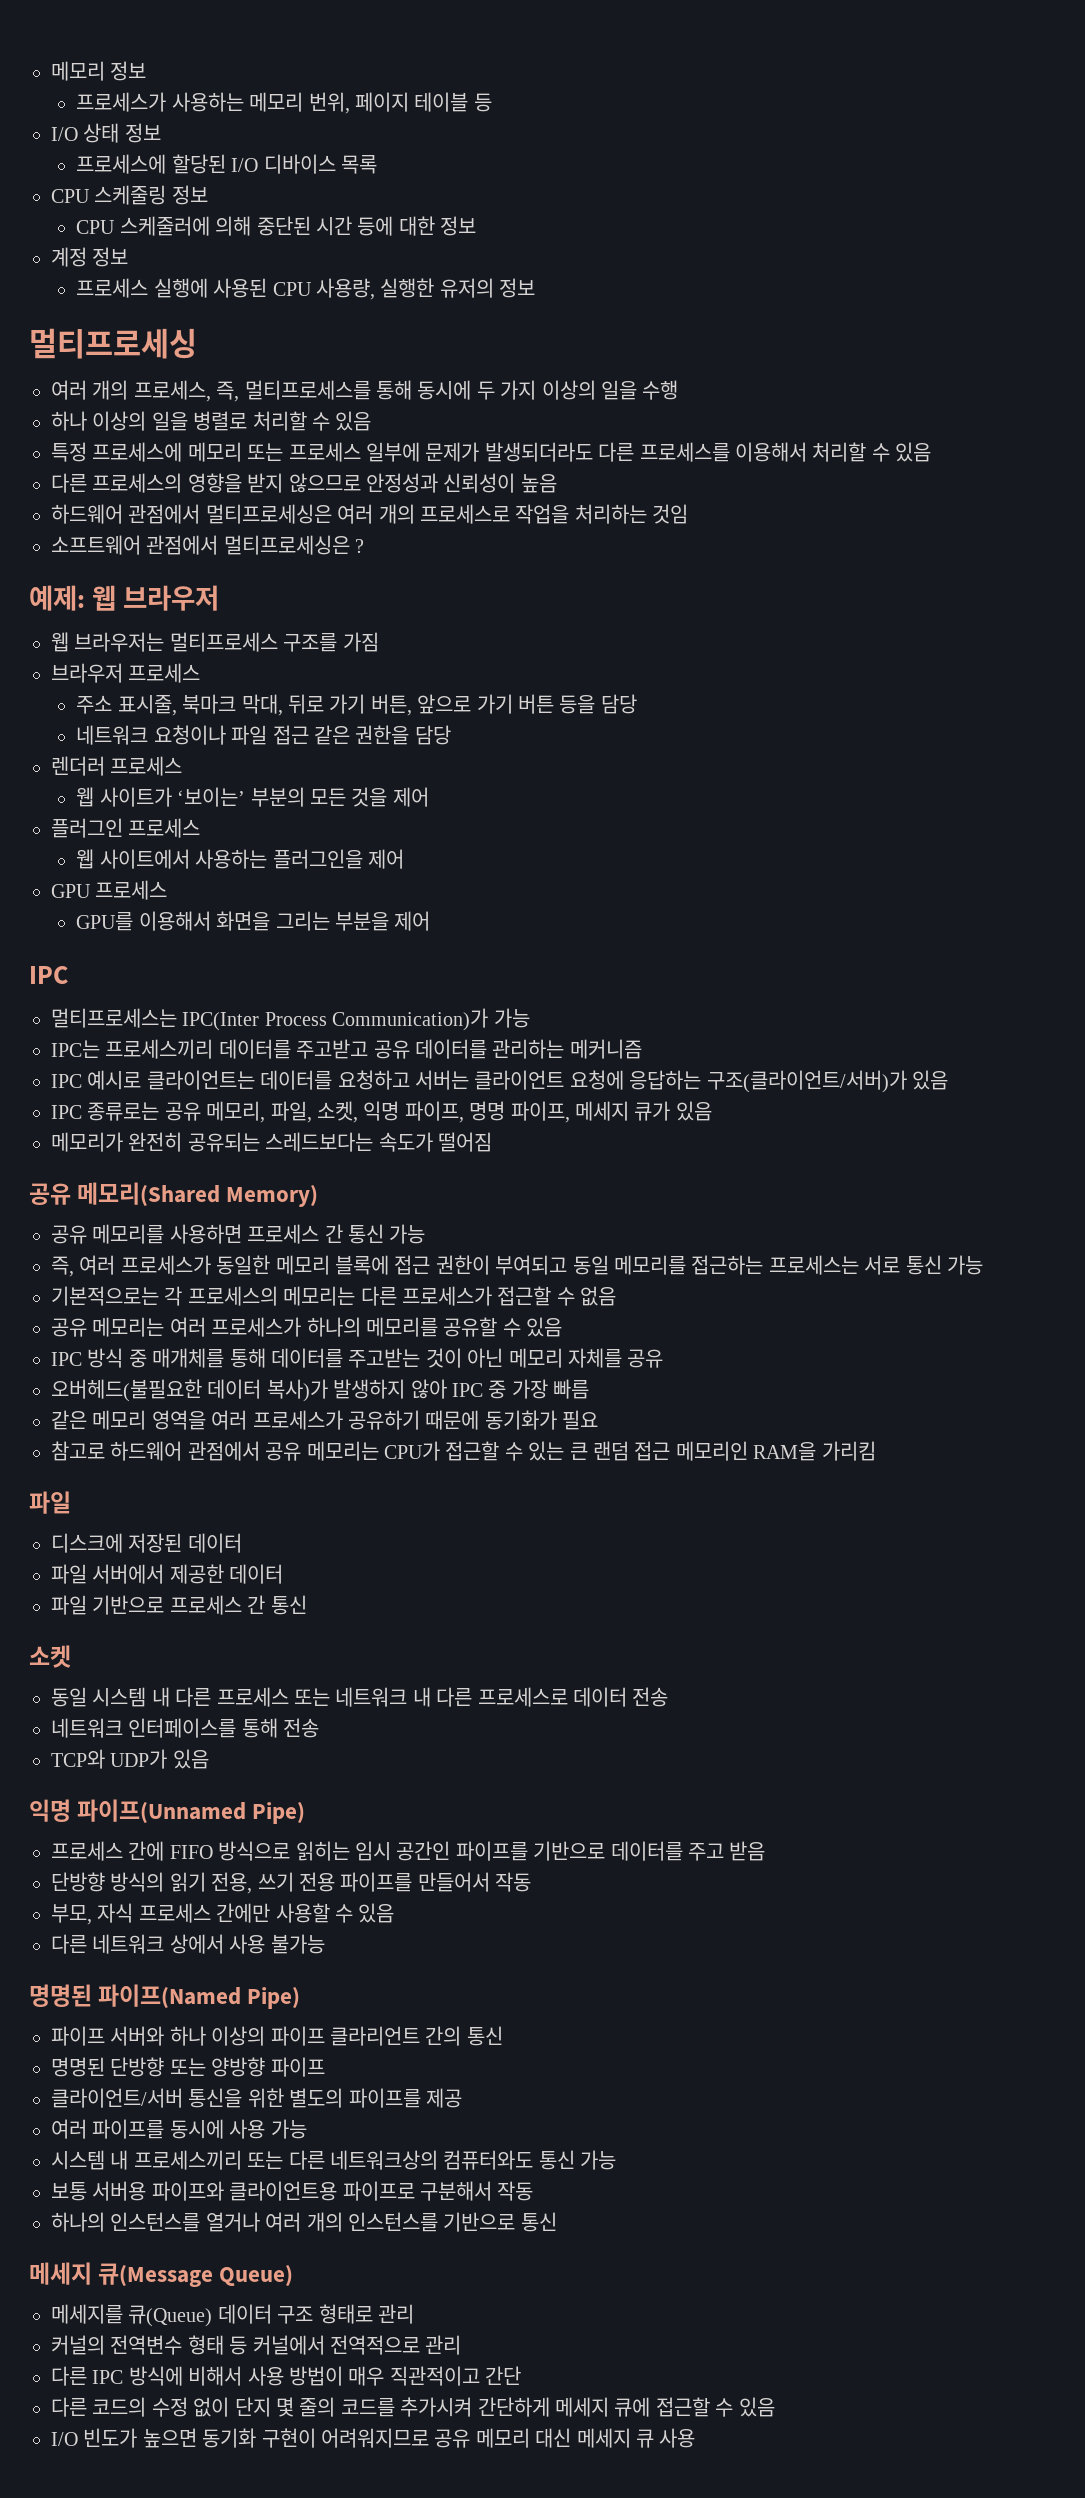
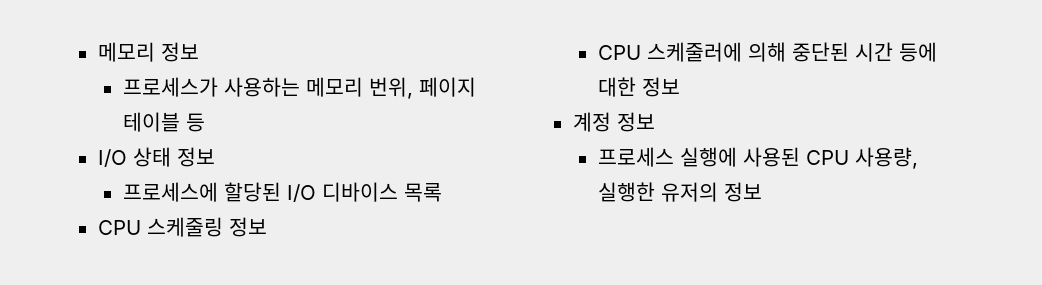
- 멀티프로세싱
- 여러 개의 프로세스, 즉, 멀티프로세스를 통해 동시에 두 가지 이상의 일을 수행
- 하나 이상의 일을 병렬로 처리할 수 있음
- 특정 프로세스에 메모리 또는 프로세스 일부에 문제가 발생되더라도 다른 프로세스를 이용해서 처리할 수 있음
- 다른 프로세스의 영향을 받지 않으므로 안정성과 신뢰성이 높음
- 하드웨어 관점에서 멀티프로세싱은 여러 개의 프로세스로 작업을 처리하는 것임
- 소프트웨어 관점에서 멀티프로세싱은 ?
- 예제: 웹 브라우저
- 웹 브라우저는 멀티프로세스 구조를 가짐
- 브라우저 프로세스
- 주소 표시줄, 북마크 막대, 뒤로 가기 버튼, 앞으로 가기 버튼 등을 담당
- 네트워크 요청이나 파일 접근 같은 권한을 담당
- 렌더러 프로세스
- 웹 사이트가 ‘보이는’ 부분의 모든 것을 제어
- 플러그인 프로세스
- 웹 사이트에서 사용하는 플러그인을 제어
- GPU 프로세스
- GPU를 이용해서 화면을 그리는 부분을 제어
- IPC
- 멀티프로세스는 IPC(Inter Process Communication)가 가능
- IPC는 프로세스끼리 데이터를 주고받고 공유 데이터를 관리하는 메커니즘
- IPC 예시로 클라이언트는 데이터를 요청하고 서버는 클라이언트 요청에 응답하는 구조(클라이언트/서버)가 있음
- IPC 종류로는 공유 메모리, 파일, 소켓, 익명 파이프, 명명 파이프, 메세지 큐가 있음
- 메모리가 완전히 공유되는 스레드보다는 속도가 떨어짐
- 공유 메모리(Shared Memory)
- 공유 메모리를 사용하면 프로세스 간 통신 가능
- 즉, 여러 프로세스가 동일한 메모리 블록에 접근 권한이 부여되고 동일 메모리를 접근하는 프로세스는 서로 통신 가능
- 기본적으로는 각 프로세스의 메모리는 다른 프로세스가 접근할 수 없음
- 공유 메모리는 여러 프로세스가 하나의 메모리를 공유할 수 있음
- IPC 방식 중 매개체를 통해 데이터를 주고받는 것이 아닌 메모리 자체를 공유
- 오버헤드(불필요한 데이터 복사)가 발생하지 않아 IPC 중 가장 빠름
- 같은 메모리 영역을 여러 프로세스가 공유하기 때문에 동기화가 필요
- 참고로 하드웨어 관점에서 공유 메모리는 CPU가 접근할 수 있는 큰 랜덤 접근 메모리인 RAM을 가리킴
- 파일
- 디스크에 저장된 데이터
- 파일 서버에서 제공한 데이터
- 파일 기반으로 프로세스 간 통신
- 소켓
- 동일 시스템 내 다른 프로세스 또는 네트워크 내 다른 프로세스로 데이터 전송
- 네트워크 인터페이스를 통해 전송
- TCP와 UDP가 있음
- 익명 파이프(Unnamed Pipe)
- 프로세스 간에 FIFO 방식으로 읽히는 임시 공간인 파이프를 기반으로 데이터를 주고 받음
- 단방향 방식의 읽기 전용, 쓰기 전용 파이프를 만들어서 작동
- 부모, 자식 프로세스 간에만 사용할 수 있음
- 다른 네트워크 상에서 사용 불가능
- 명명된 파이프(Named Pipe)
- 파이프 서버와 하나 이상의 파이프 클라리언트 간의 통신
- 명명된 단방향 또는 양방향 파이프
- 클라이언트/서버 통신을 위한 별도의 파이프를 제공
- 여러 파이프를 동시에 사용 가능
- 시스템 내 프로세스끼리 또는 다른 네트워크상의 컴퓨터와도 통신 가능
- 보통 서버용 파이프와 클라이언트용 파이프로 구분해서 작동
- 하나의 인스턴스를 열거나 여러 개의 인스턴스를 기반으로 통신
- 메세지 큐(Message Queue)
- 메세지를 큐(Queue) 데이터 구조 형태로 관리
- 커널의 전역변수 형태 등 커널에서 전역적으로 관리
- 다른 IPC 방식에 비해서 사용 방법이 매우 직관적이고 간단
- 다른 코드의 수정 없이 단지 몇 줄의 코드를 추가시켜 간단하게 메세지 큐에 접근할 수 있음
- I/O 빈도가 높으면 동기화 구현이 어려워지므로 공유 메모리 대신 메세지 큐 사용

